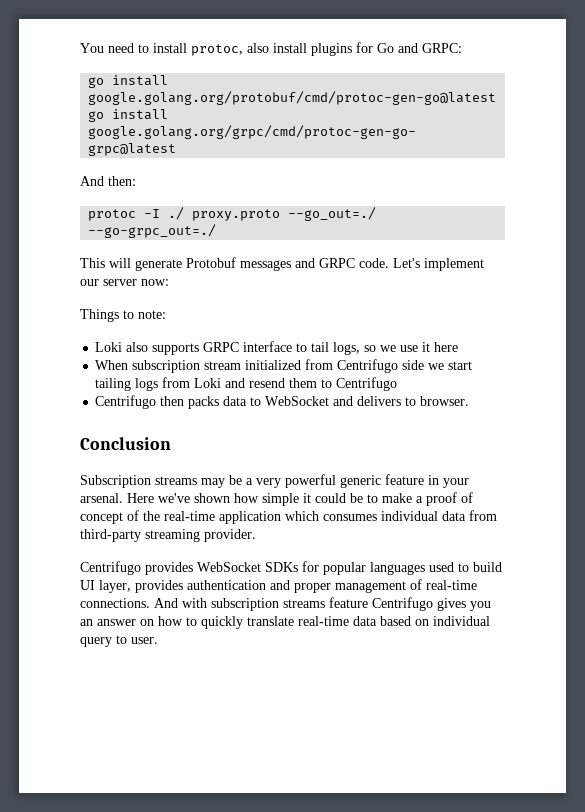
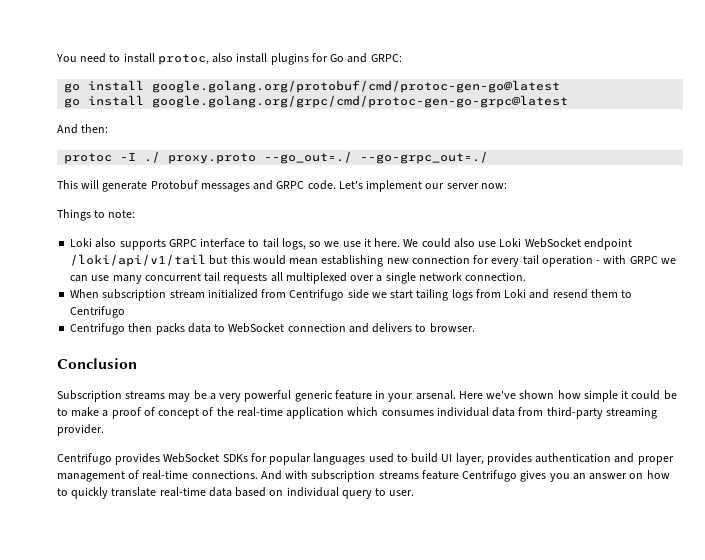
- Loki also supports GRPC interface to tail logs, so we use it here
+ Loki also supports GRPC interface to tail logs, so we use it here. We could also use Loki WebSocket endpoint /loki/api/v1/tail but this would mean establishing new connection for every tail operation - with GRPC we can use many concurrent tail requests all multiplexed over a single network connection.
- Centrifugo then packs data to WebSocket and delivers to browser.
+ Centrifugo then packs data to WebSocket connection and delivers to browser.

